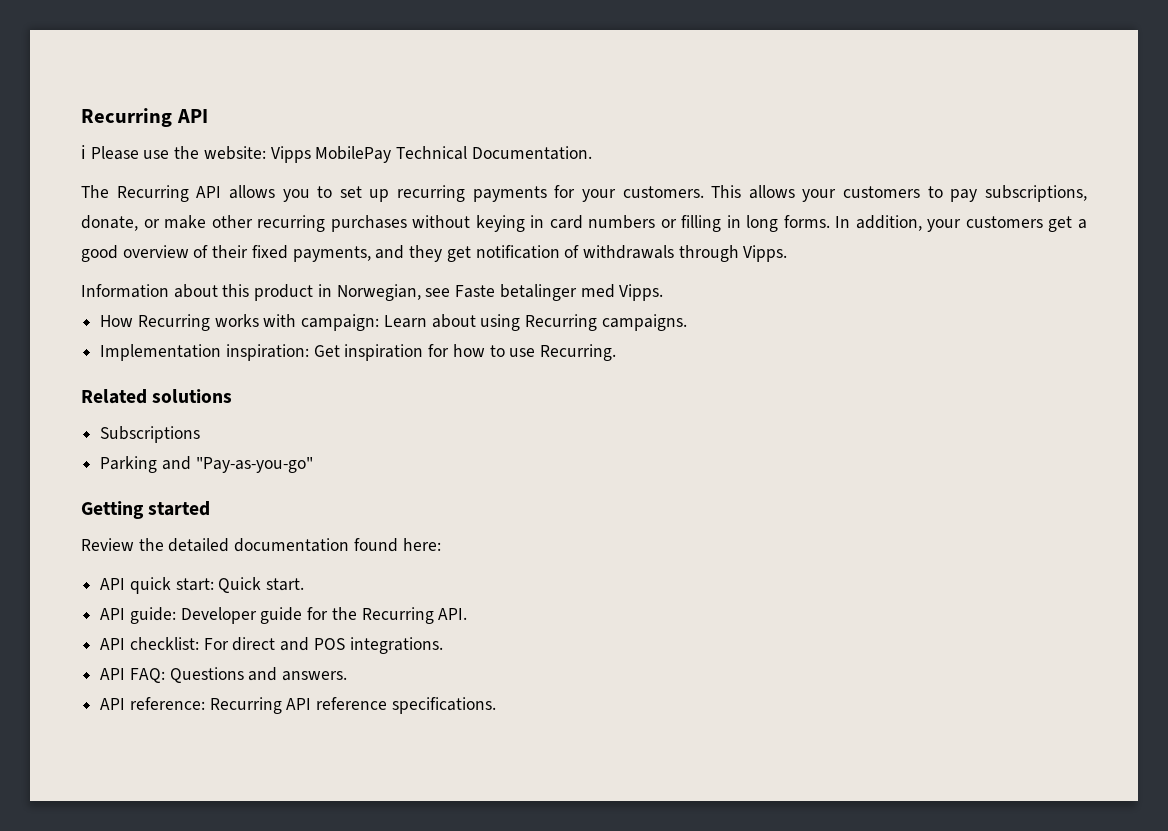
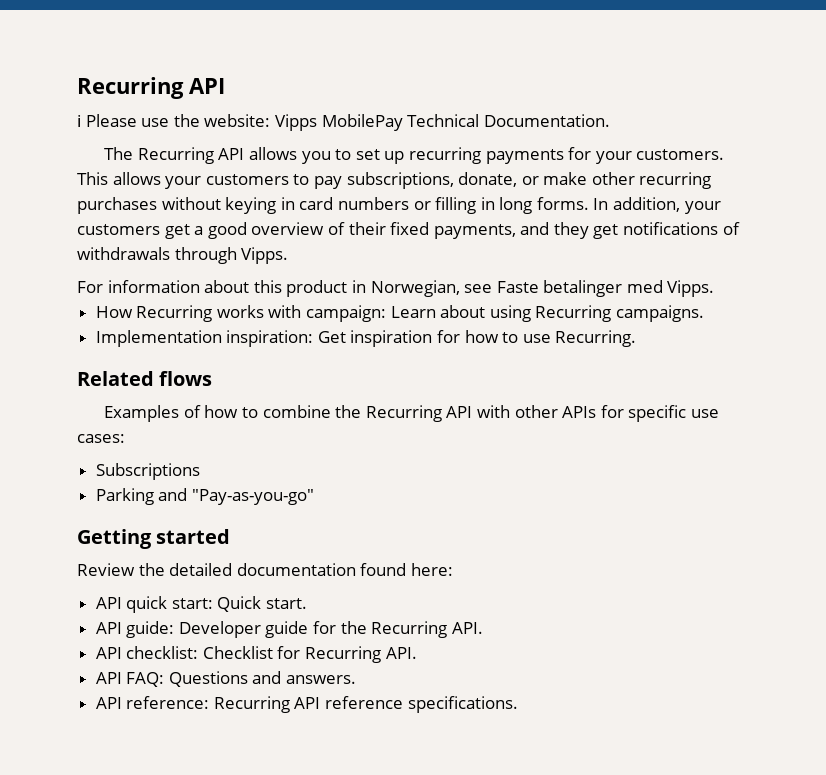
- In addition, your customers get a good overview of their fixed payments, and they get notification of withdrawals through Vipps.
+ In addition, your customers get a good overview of their fixed payments, and they get notifications of withdrawals through Vipps.
- Information about this product in Norwegian, see Faste betalinger med Vipps.
+ For information about this product in Norwegian, see Faste betalinger med Vipps.
- Related solutions
+ Related flows
+ Examples of how to combine the Recurring API with other APIs for specific use cases:
- API checklist: For direct and POS integrations.
+ API checklist: Checklist for Recurring API.

